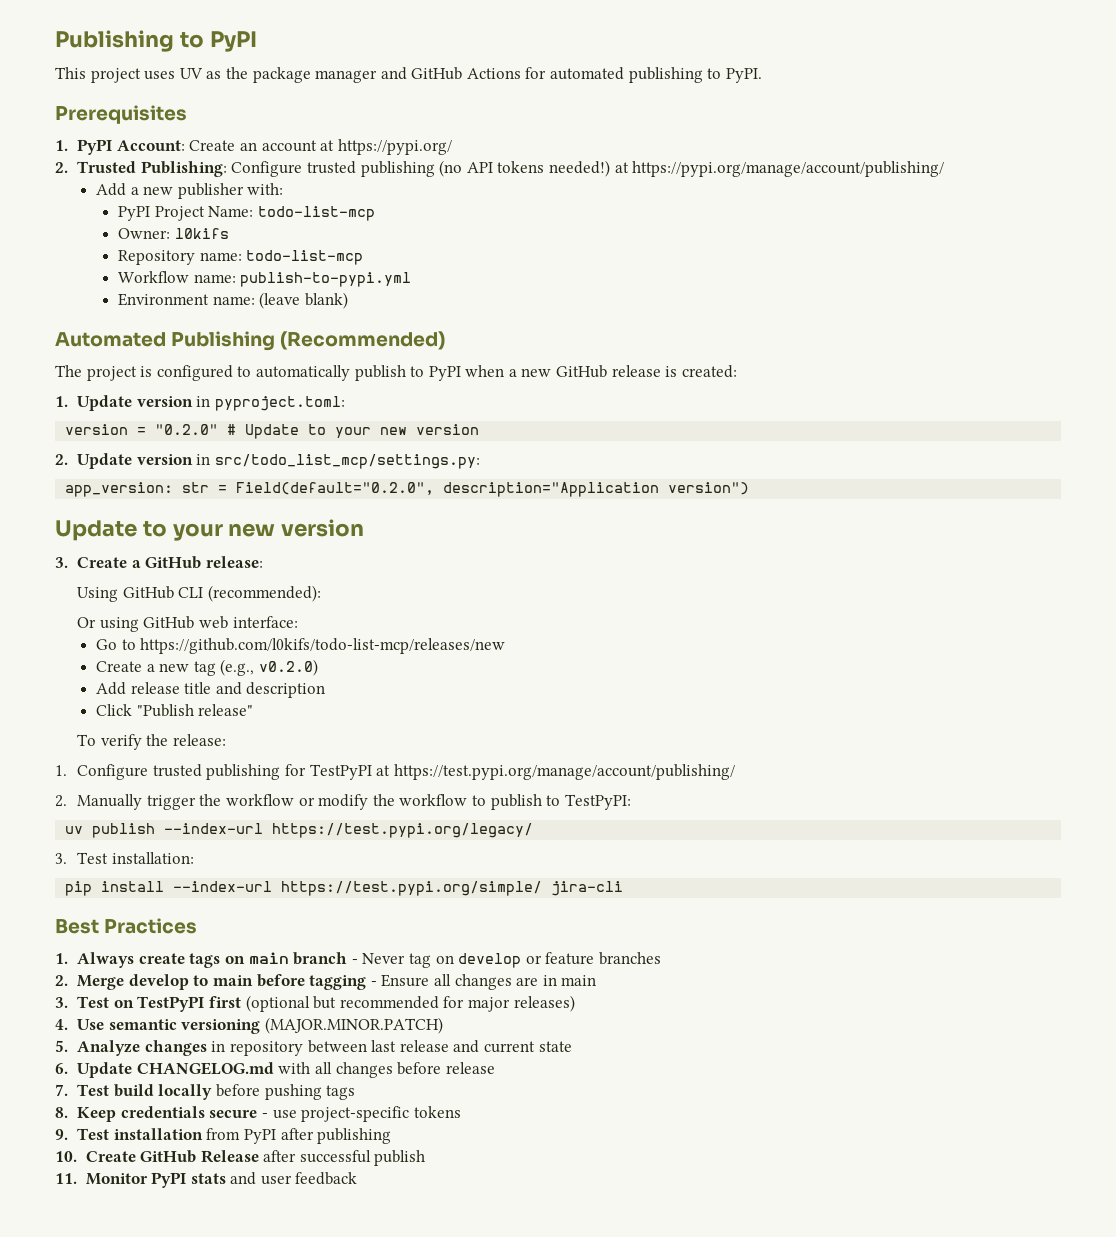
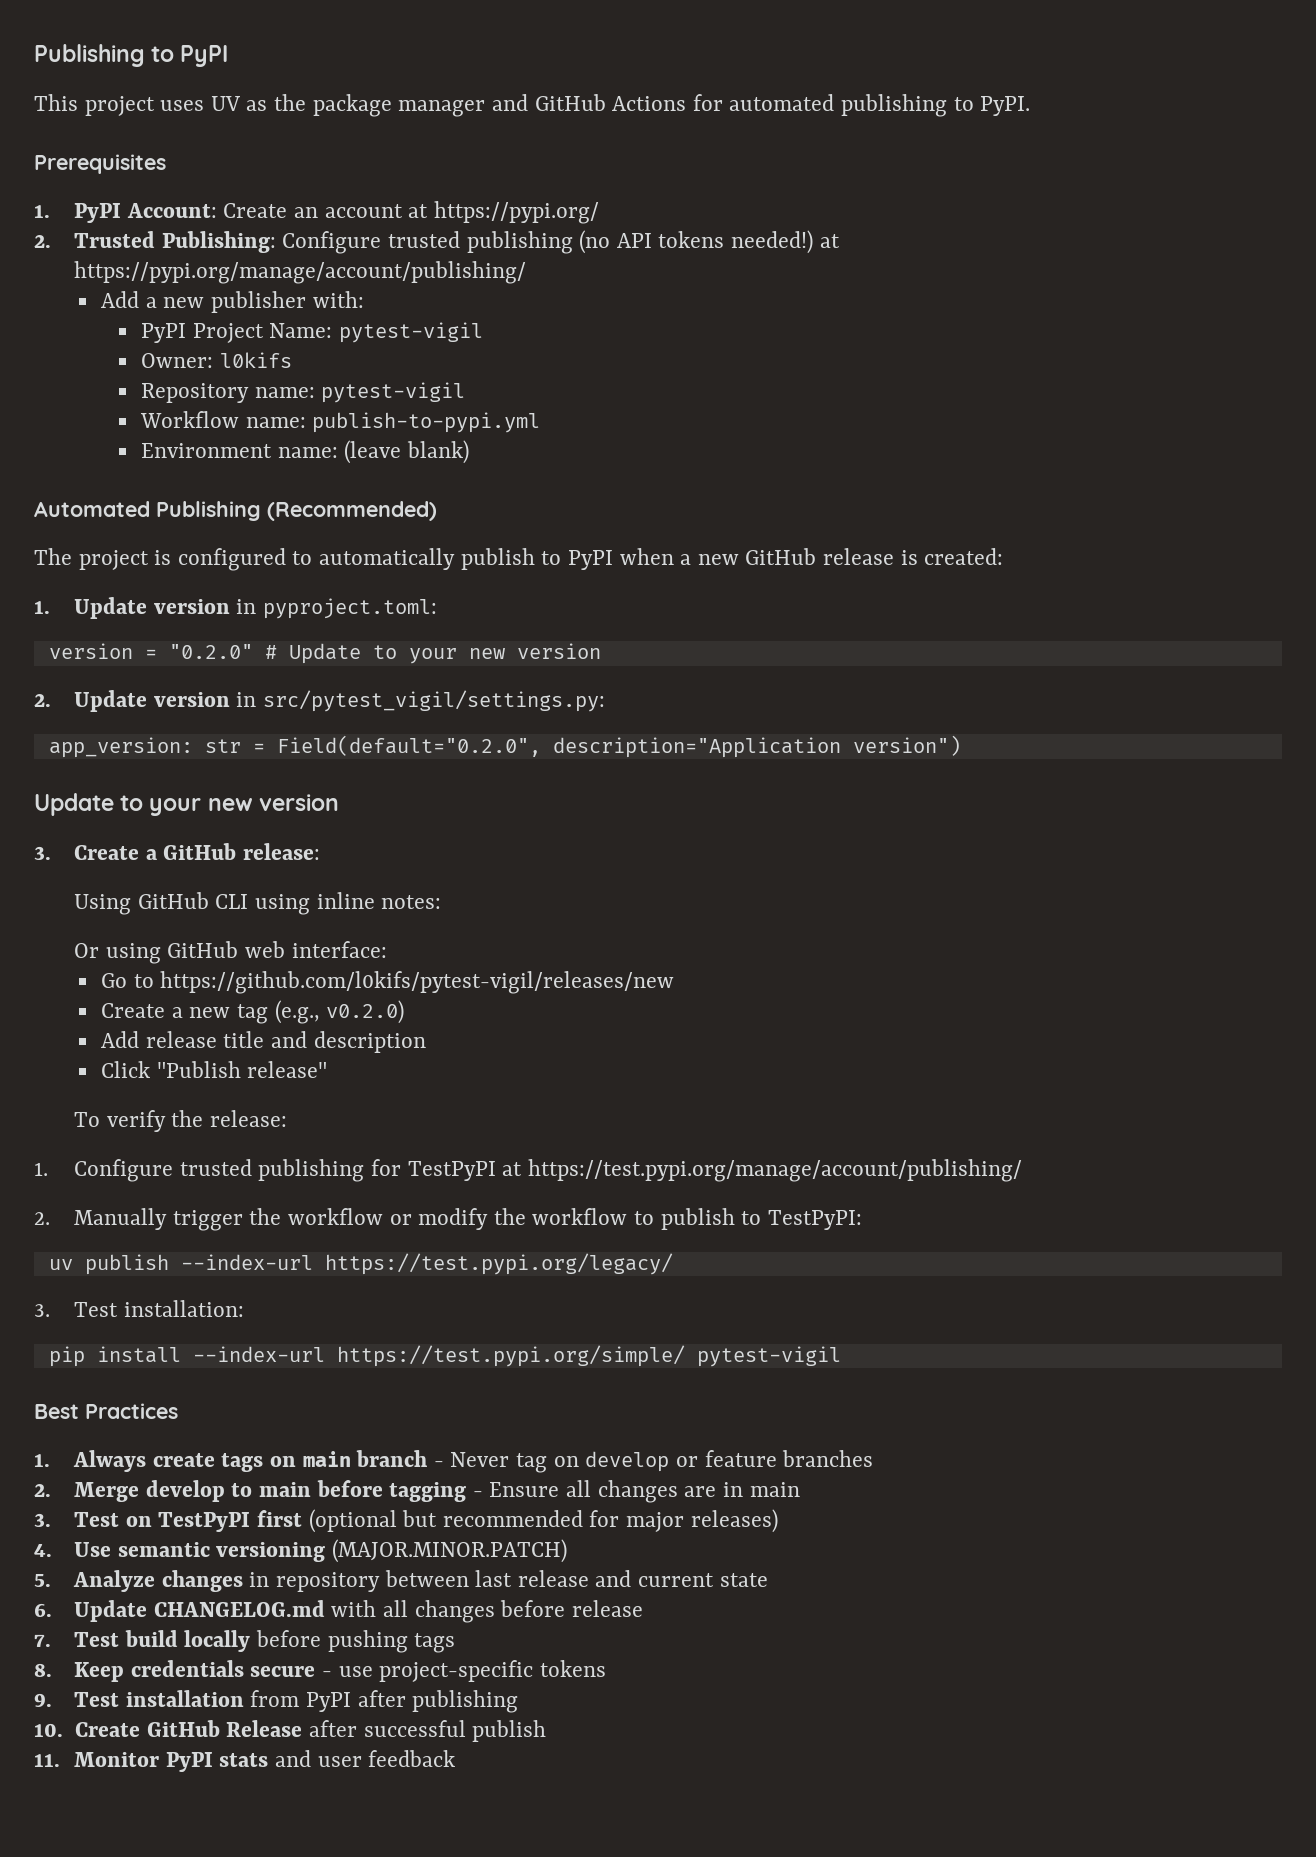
- PyPI Project Name: todo-list-mcp
+ PyPI Project Name: pytest-vigil
- Repository name: todo-list-mcp
+ Repository name: pytest-vigil
- 2. Update version in src/todo_list_mcp/settings.py:
+ 2. Update version in src/pytest_vigil/settings.py:
- Using GitHub CLI (recommended):
+ Using GitHub CLI using inline notes:
- Go to https://github.com/l0kifs/todo-list-mcp/releases/new
+ Go to https://github.com/l0kifs/pytest-vigil/releases/new
- pip install --index-url https://test.pypi.org/simple/ jira-cli
+ pip install --index-url https://test.pypi.org/simple/ pytest-vigil

